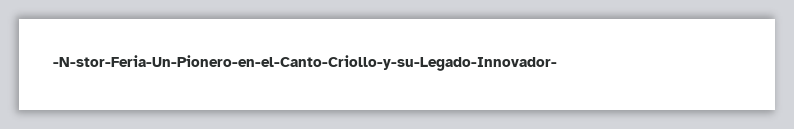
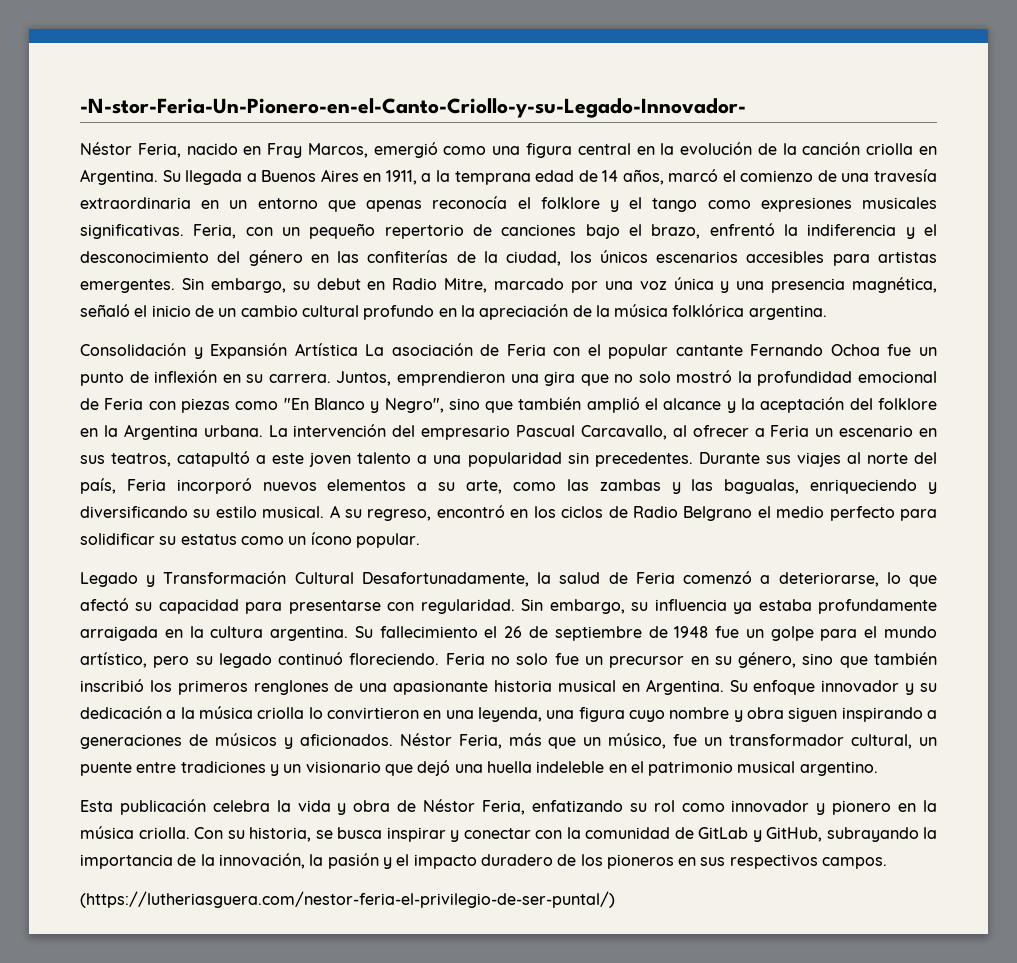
+ Néstor Feria, nacido en Fray Marcos, emergió como una figura central en la evolución de la canción criolla en Argentina. Su llegada a Buenos Aires en 1911, a la temprana edad de 14 años, marcó el comienzo de una travesía extraordinaria en un entorno que apenas reconocía el folklore y el tango como expresiones musicales significativas. Feria, con un pequeño repertorio de canciones bajo el brazo, enfrentó la indiferencia y el desconocimiento del género en las confiterías de la ciudad, los únicos escenarios accesibles para artistas emergentes. Sin embargo, su debut en Radio Mitre, marcado por una voz única y una presencia magnética, señaló el inicio de un cambio cultural profundo en la apreciación de la música folklórica argentina.
+ Consolidación y Expansión Artística La asociación de Feria con el popular cantante Fernando Ochoa fue un punto de inflexión en su carrera. Juntos, emprendieron una gira que no solo mostró la profundidad emocional de Feria con piezas como "En Blanco y Negro", sino que también amplió el alcance y la aceptación del folklore en la Argentina urbana. La intervención del empresario Pascual Carcavallo, al ofrecer a Feria un escenario en sus teatros, catapultó a este joven talento a una popularidad sin precedentes. Durante sus viajes al norte del país, Feria incorporó nuevos elementos a su arte, como las zambas y las bagualas, enriqueciendo y diversificando su estilo musical. A su regreso, encontró en los ciclos de Radio Belgrano el medio perfecto para solidificar su estatus como un ícono popular.
+ Legado y Transformación Cultural Desafortunadamente, la salud de Feria comenzó a deteriorarse, lo que afectó su capacidad para presentarse con regularidad. Sin embargo, su influencia ya estaba profundamente arraigada en la cultura argentina. Su fallecimiento el 26 de septiembre de 1948 fue un golpe para el mundo artístico, pero su legado continuó floreciendo. Feria no solo fue un precursor en su género, sino que también inscribió los primeros renglones de una apasionante historia musical en Argentina. Su enfoque innovador y su dedicación a la música criolla lo convirtieron en una leyenda, una figura cuyo nombre y obra siguen inspirando a generaciones de músicos y aficionados. Néstor Feria, más que un músico, fue un transformador cultural, un puente entre tradiciones y un visionario que dejó una huella indeleble en el patrimonio musical argentino.
+ Esta publicación celebra la vida y obra de Néstor Feria, enfatizando su rol como innovador y pionero en la música criolla. Con su historia, se busca inspirar y conectar con la comunidad de GitLab y GitHub, subrayando la importancia de la innovación, la pasión y el impacto duradero de los pioneros en sus respectivos campos.
+ (https://lutheriasguera.com/nestor-feria-el-privilegio-de-ser-puntal/)

